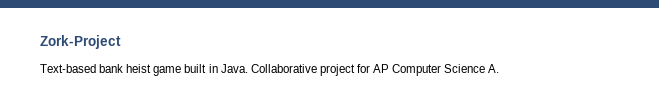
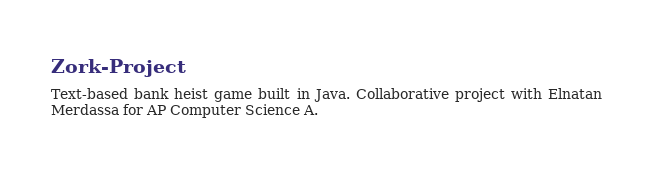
- Collaborative project for AP Computer Science A.
+ Collaborative project with Elnatan Merdassa for AP Computer Science A.

